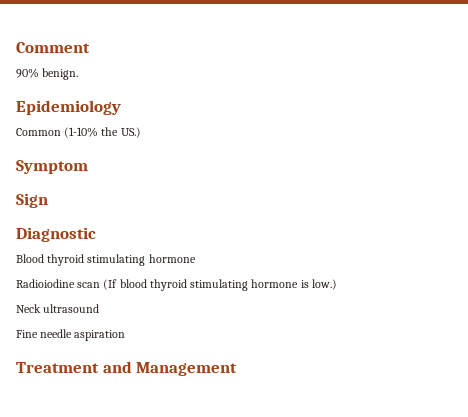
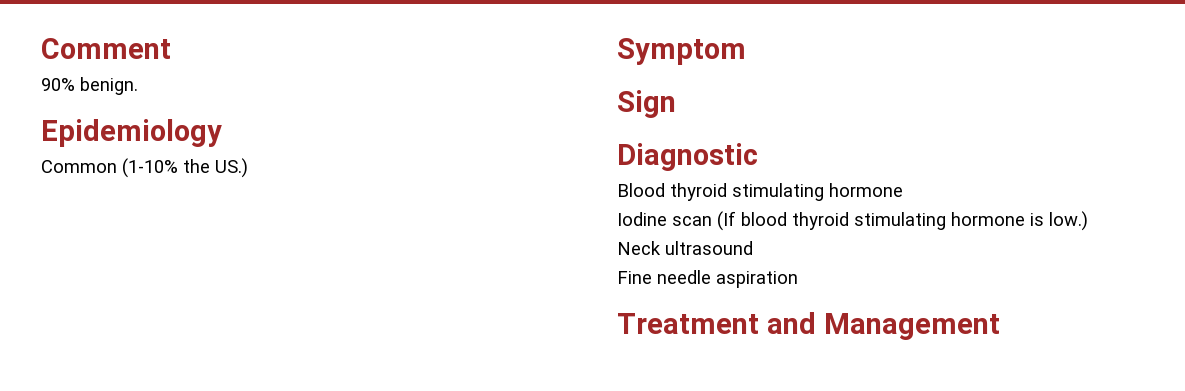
- Radioiodine scan (If blood thyroid stimulating hormone is low.)
+ Iodine scan (If blood thyroid stimulating hormone is low.)

